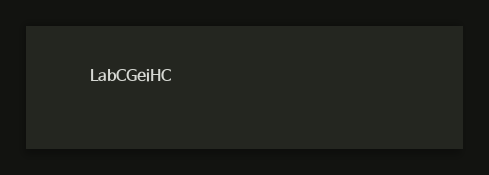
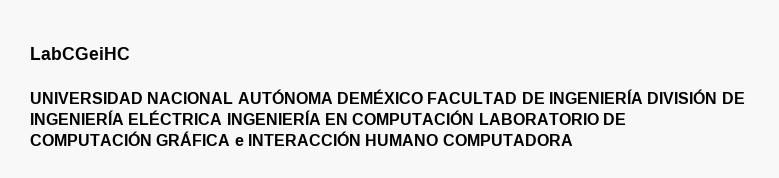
+ UNIVERSIDAD NACIONAL AUTÓNOMA DEMÉXICO FACULTAD DE INGENIERÍA DIVISIÓN DE INGENIERÍA ELÉCTRICA INGENIERÍA EN COMPUTACIÓN LABORATORIO DE COMPUTACIÓN GRÁFICA e INTERACCIÓN HUMANO COMPUTADORA

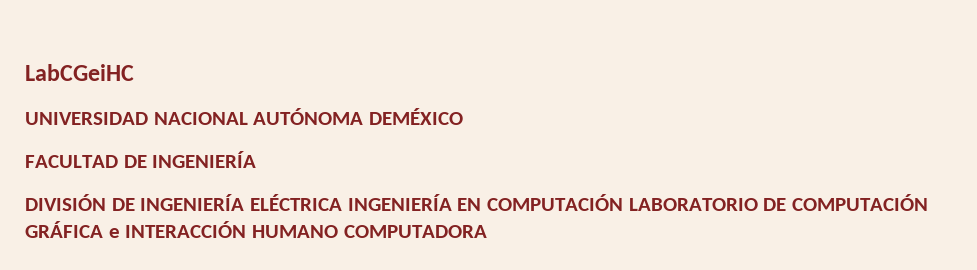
- UNIVERSIDAD NACIONAL AUTÓNOMA DEMÉXICO FACULTAD DE INGENIERÍA DIVISIÓN DE INGENIERÍA ELÉCTRICA INGENIERÍA EN COMPUTACIÓN LABORATORIO DE COMPUTACIÓN GRÁFICA e INTERACCIÓN HUMANO COMPUTADORA
+ UNIVERSIDAD NACIONAL AUTÓNOMA DEMÉXICO
+ FACULTAD DE INGENIERÍA
+ DIVISIÓN DE INGENIERÍA ELÉCTRICA INGENIERÍA EN COMPUTACIÓN LABORATORIO DE COMPUTACIÓN GRÁFICA e INTERACCIÓN HUMANO COMPUTADORA

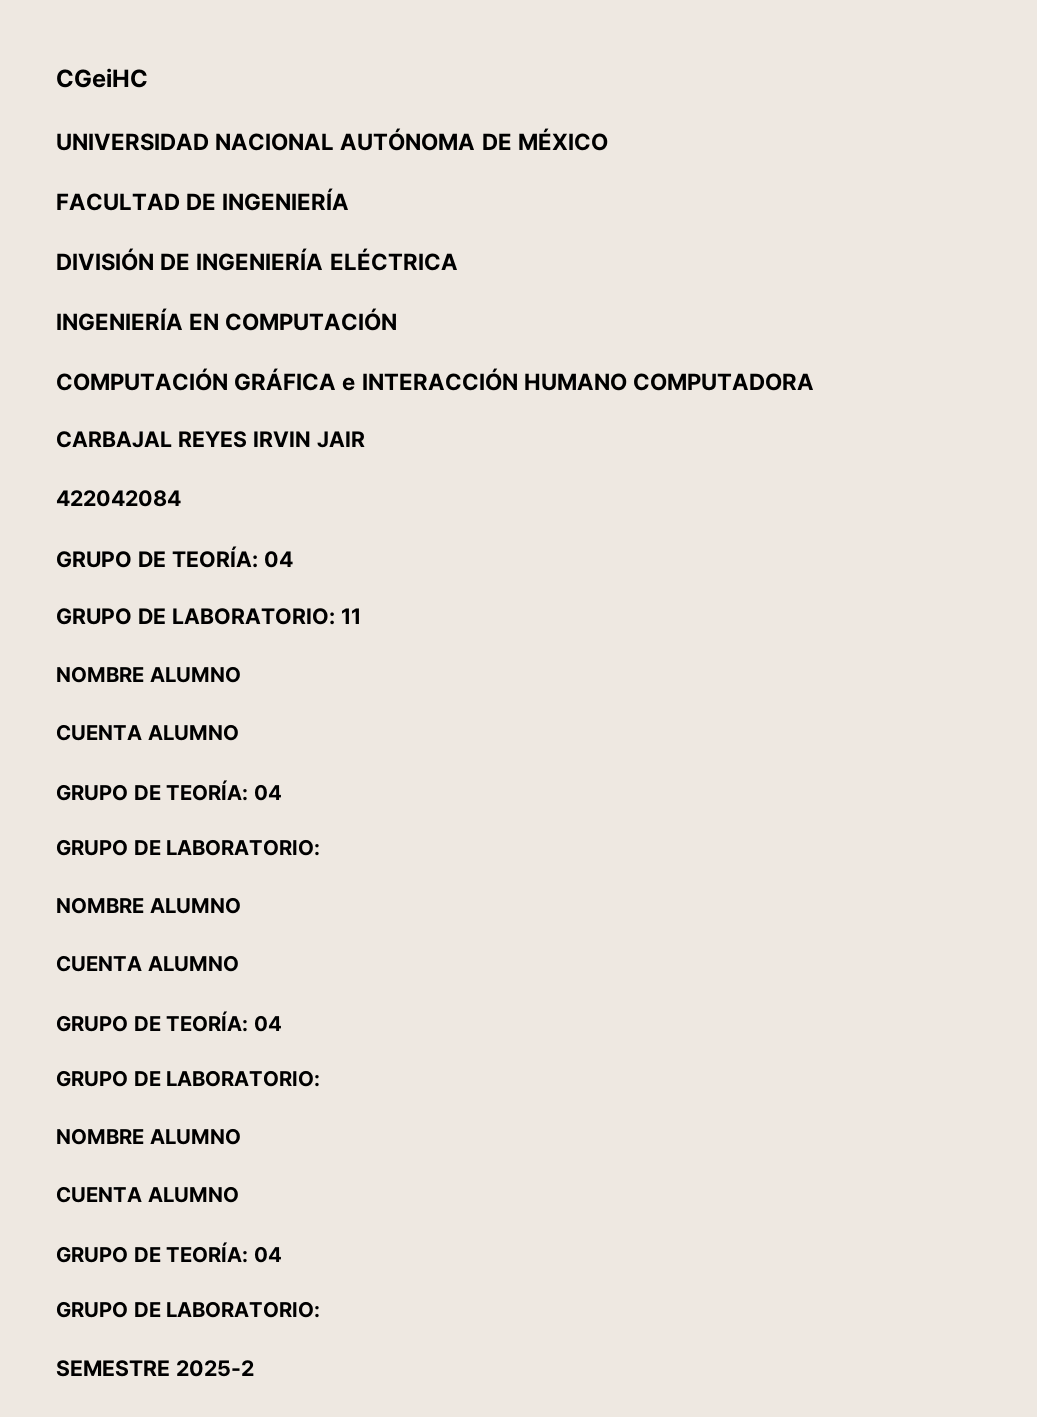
- LabCGeiHC
+ CGeiHC
- UNIVERSIDAD NACIONAL AUTÓNOMA DEMÉXICO
+ UNIVERSIDAD NACIONAL AUTÓNOMA DE MÉXICO
- DIVISIÓN DE INGENIERÍA ELÉCTRICA INGENIERÍA EN COMPUTACIÓN LABORATORIO DE COMPUTACIÓN GRÁFICA e INTERACCIÓN HUMANO COMPUTADORA
+ DIVISIÓN DE INGENIERÍA ELÉCTRICA
+ INGENIERÍA EN COMPUTACIÓN
+ COMPUTACIÓN GRÁFICA e INTERACCIÓN HUMANO COMPUTADORA
+ CARBAJAL REYES IRVIN JAIR
+ 422042084
+ GRUPO DE TEORÍA: 04
+ GRUPO DE LABORATORIO: 11
+ NOMBRE ALUMNO
+ CUENTA ALUMNO
+ GRUPO DE TEORÍA: 04
+ GRUPO DE LABORATORIO:
+ NOMBRE ALUMNO
+ CUENTA ALUMNO
+ GRUPO DE TEORÍA: 04
+ GRUPO DE LABORATORIO:
+ NOMBRE ALUMNO
+ CUENTA ALUMNO
+ GRUPO DE TEORÍA: 04
+ GRUPO DE LABORATORIO:
+ SEMESTRE 2025-2

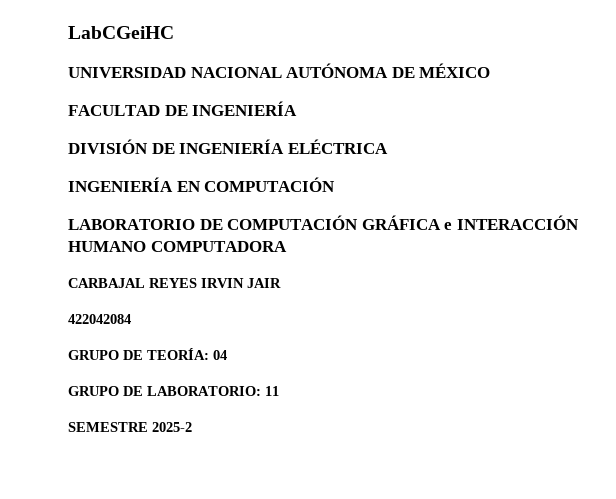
- CGeiHC
+ LabCGeiHC
- COMPUTACIÓN GRÁFICA e INTERACCIÓN HUMANO COMPUTADORA
+ LABORATORIO DE COMPUTACIÓN GRÁFICA e INTERACCIÓN HUMANO COMPUTADORA
  GRUPO DE LABORATORIO: 11
- NOMBRE ALUMNO
- CUENTA ALUMNO
- GRUPO DE TEORÍA: 04
- GRUPO DE LABORATORIO:
- NOMBRE ALUMNO
- CUENTA ALUMNO
- GRUPO DE TEORÍA: 04
- GRUPO DE LABORATORIO:
- NOMBRE ALUMNO
- CUENTA ALUMNO
- GRUPO DE TEORÍA: 04
- GRUPO DE LABORATORIO:

